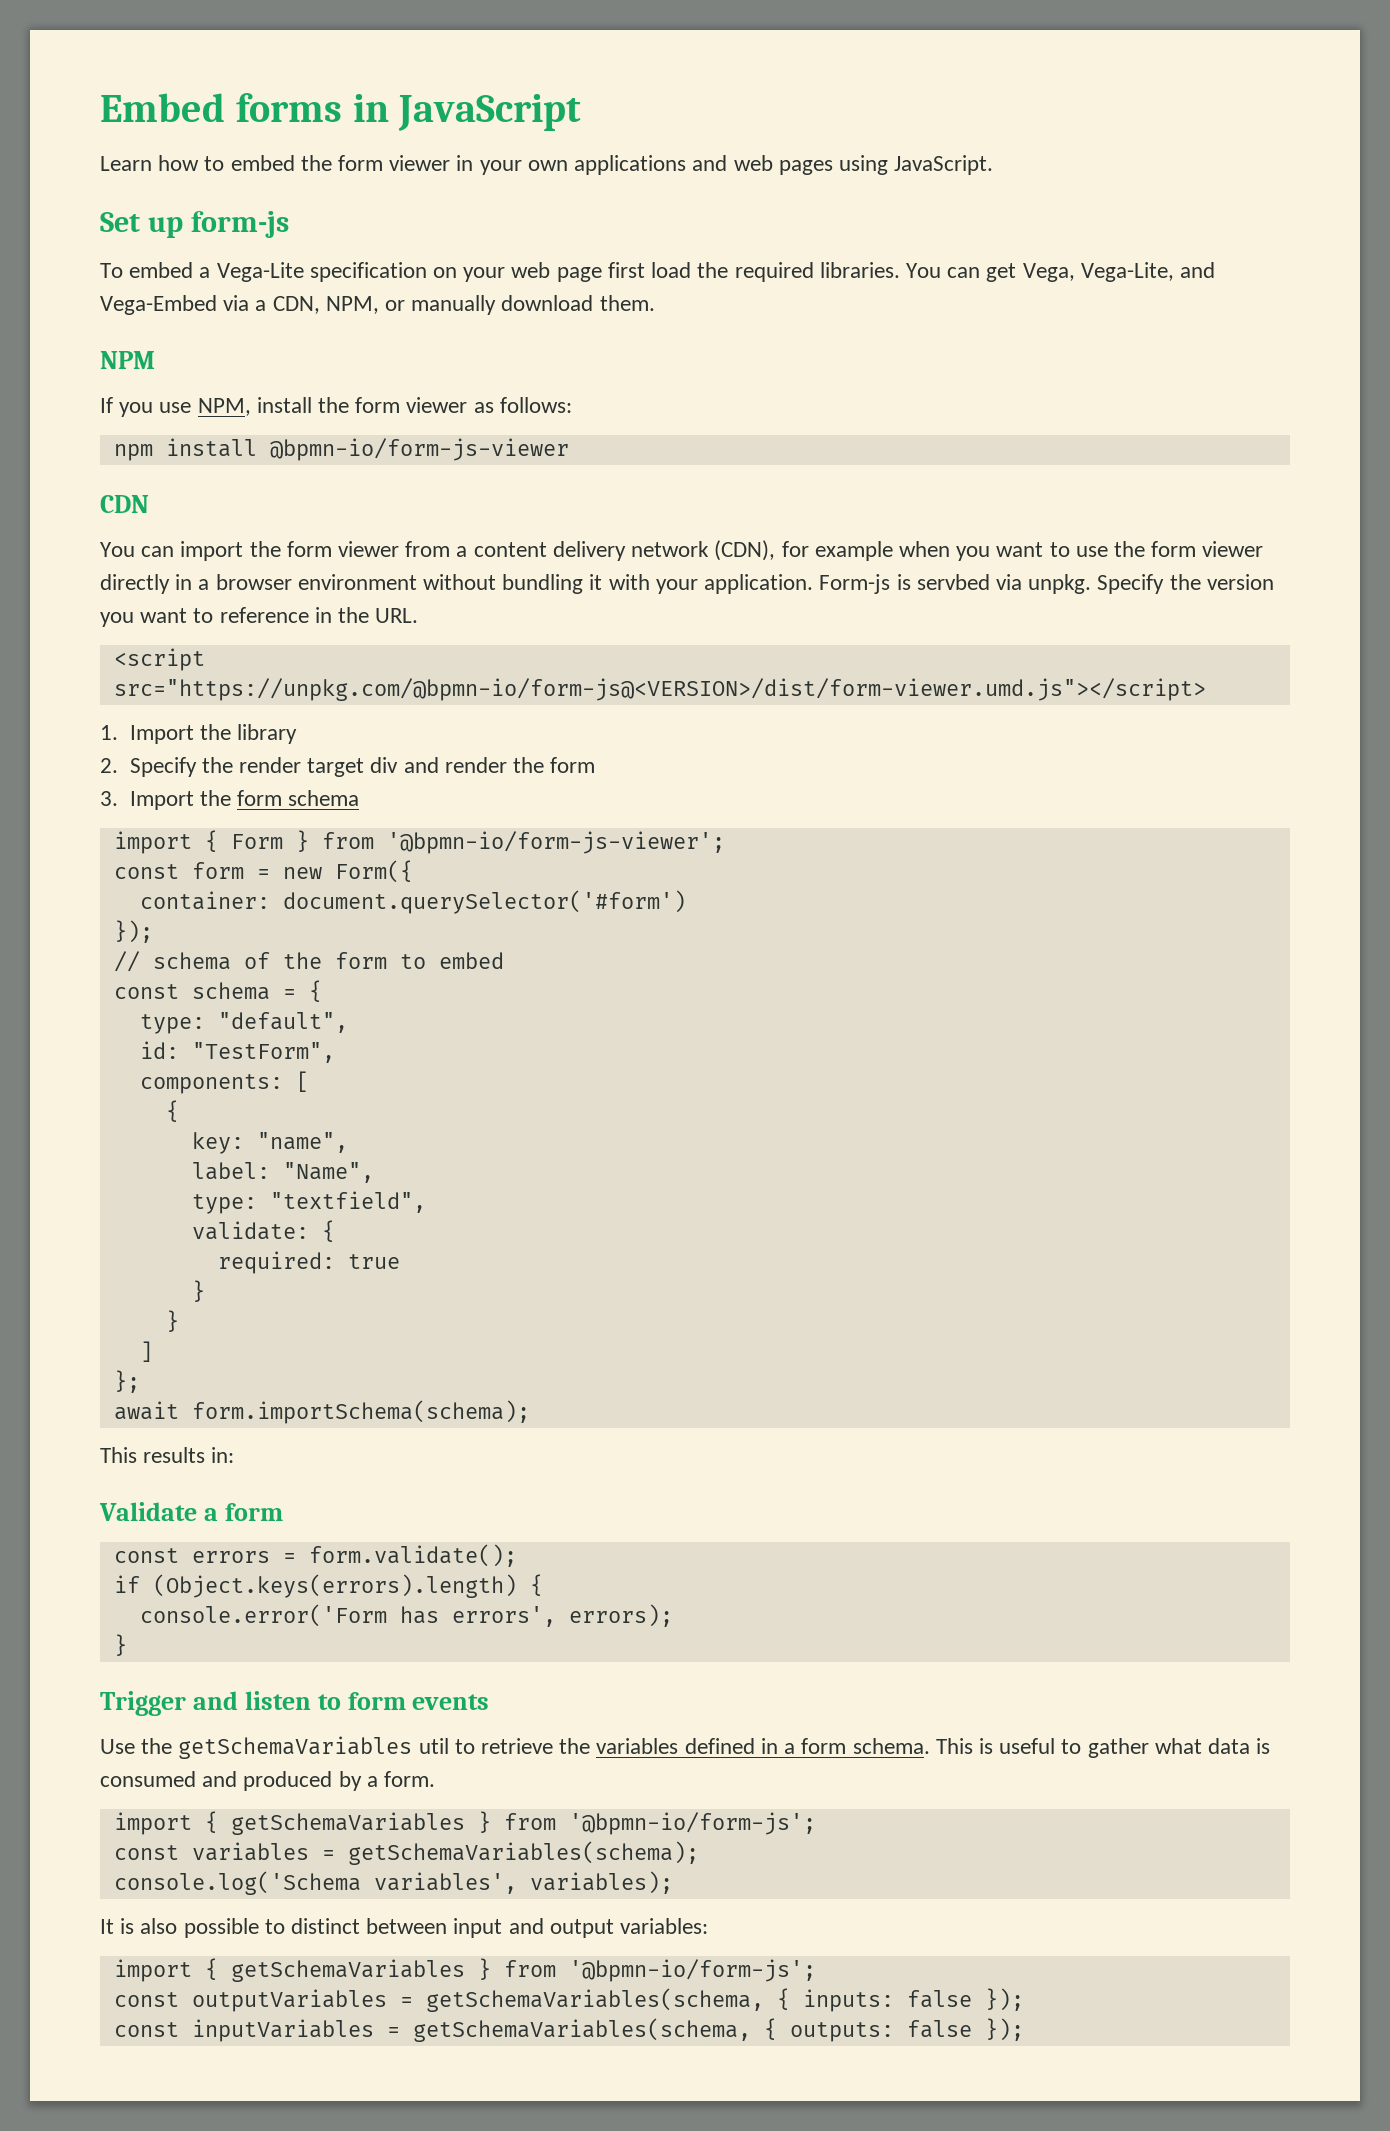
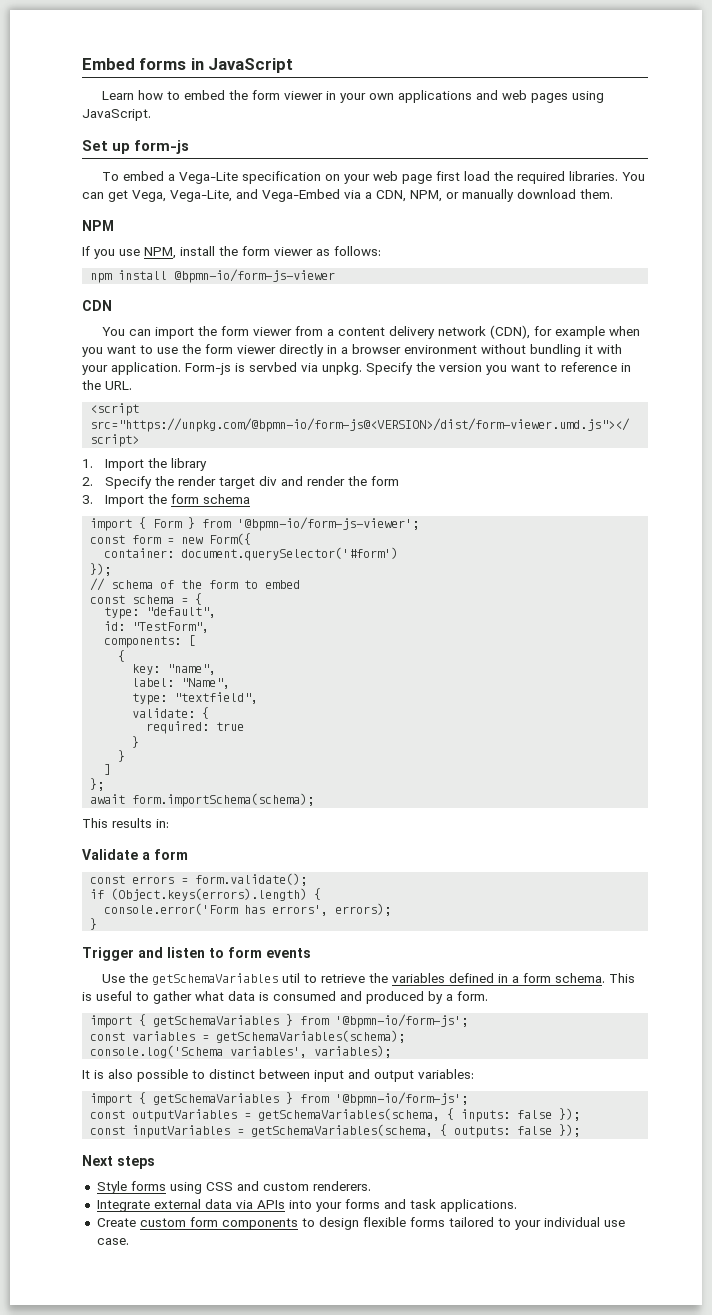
+ Next steps
+ Style forms using CSS and custom renderers.
+ Integrate external data via APIs into your forms and task applications.
+ Create custom form components to design flexible forms tailored to your individual use case.

